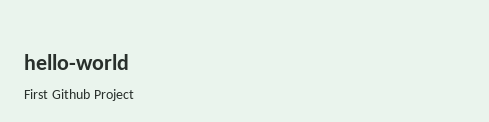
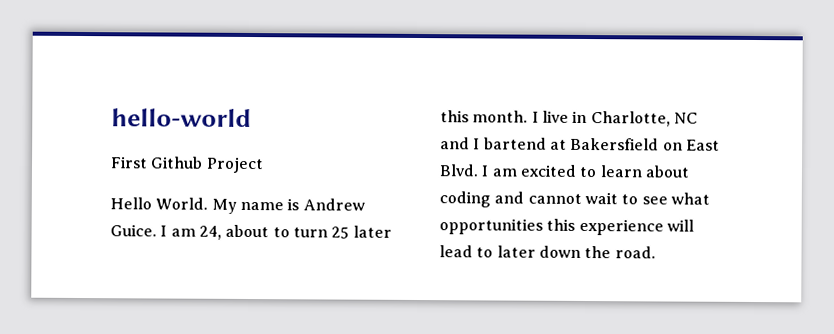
+ Hello World. My name is Andrew Guice. I am 24, about to turn 25 later this month. I live in Charlotte, NC and I bartend at Bakersfield on East Blvd. I am excited to learn about coding and cannot wait to see what opportunities this experience will lead to later down the road.

